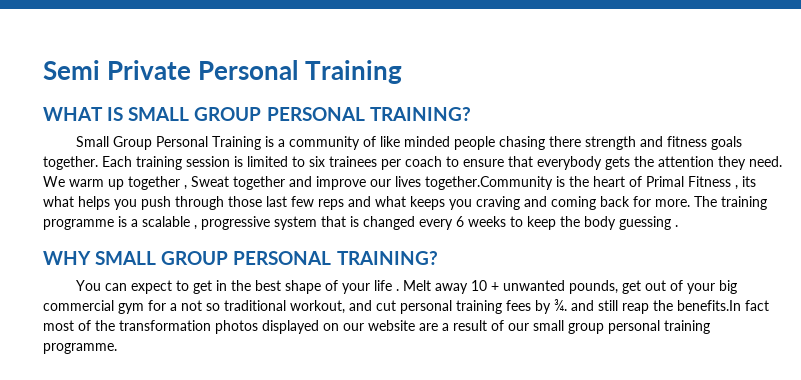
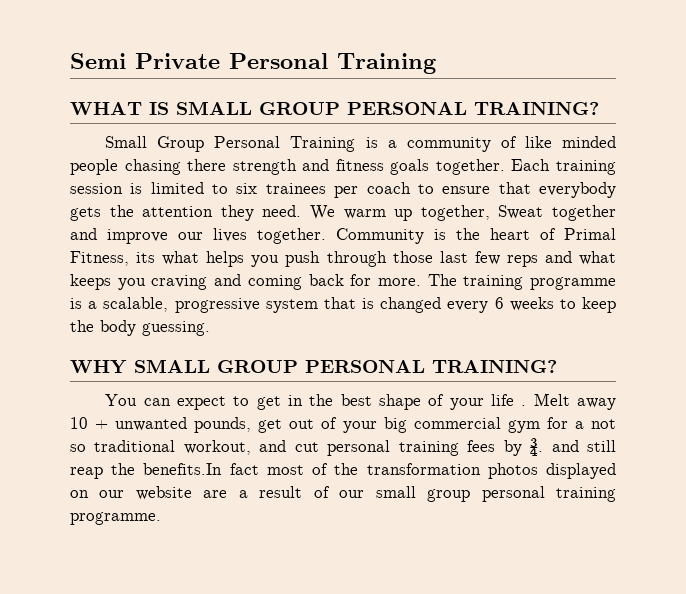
- We warm up together , Sweat together and improve our lives together.Community is the heart of Primal Fitness , its what helps you push through those last few reps and what keeps you craving and coming back for more.
+ We warm up together, Sweat together and improve our lives together. Community is the heart of Primal Fitness, its what helps you push through those last few reps and what keeps you craving and coming back for more.
- The training programme is a scalable , progressive system that is changed every 6 weeks to keep the body guessing .
+ The training programme is a scalable, progressive system that is changed every 6 weeks to keep the body guessing.

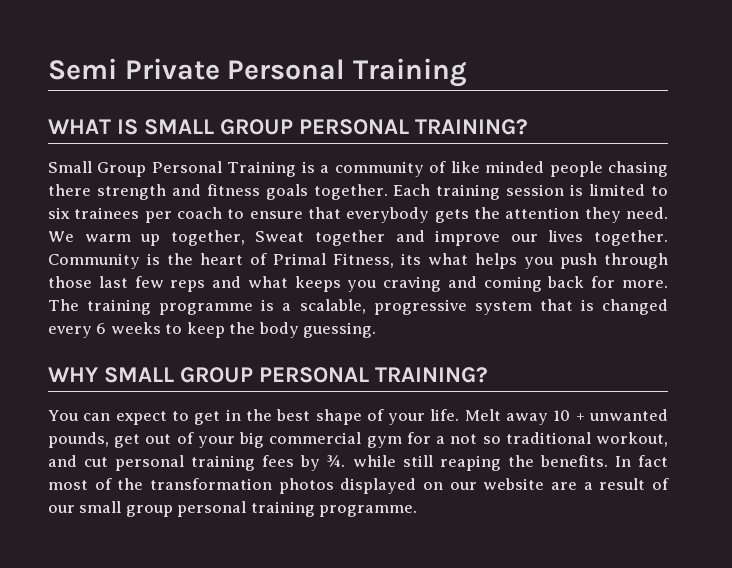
- You can expect to get in the best shape of your life .
+ You can expect to get in the best shape of your life.
- Melt away 10 + unwanted pounds, get out of your big commercial gym for a not so traditional workout, and cut personal training fees by ¾. and still reap the benefits.In fact most of the transformation photos displayed on our website are a result of our small group personal training programme.
+ Melt away 10 + unwanted pounds, get out of your big commercial gym for a not so traditional workout, and cut personal training fees by ¾. while still reaping the benefits. In fact most of the transformation photos displayed on our website are a result of our small group personal training programme.

